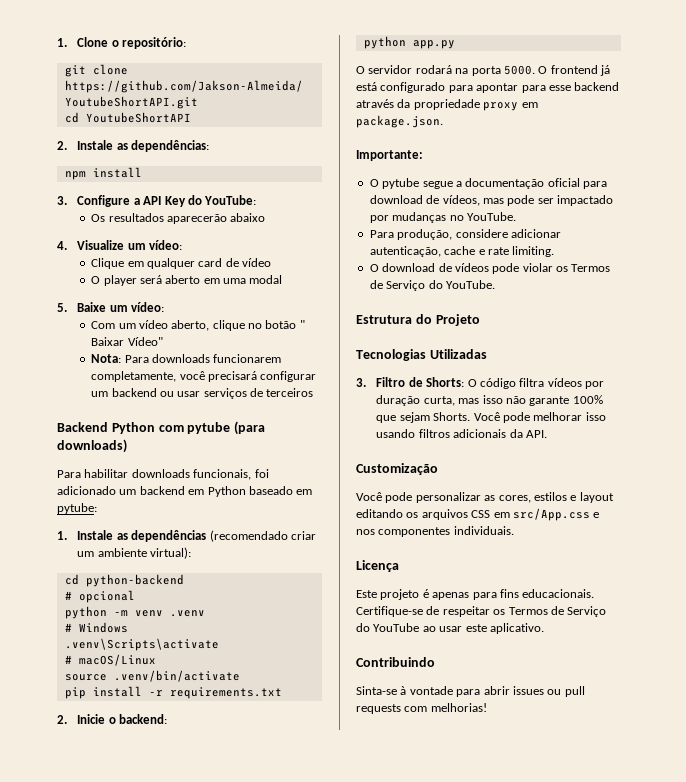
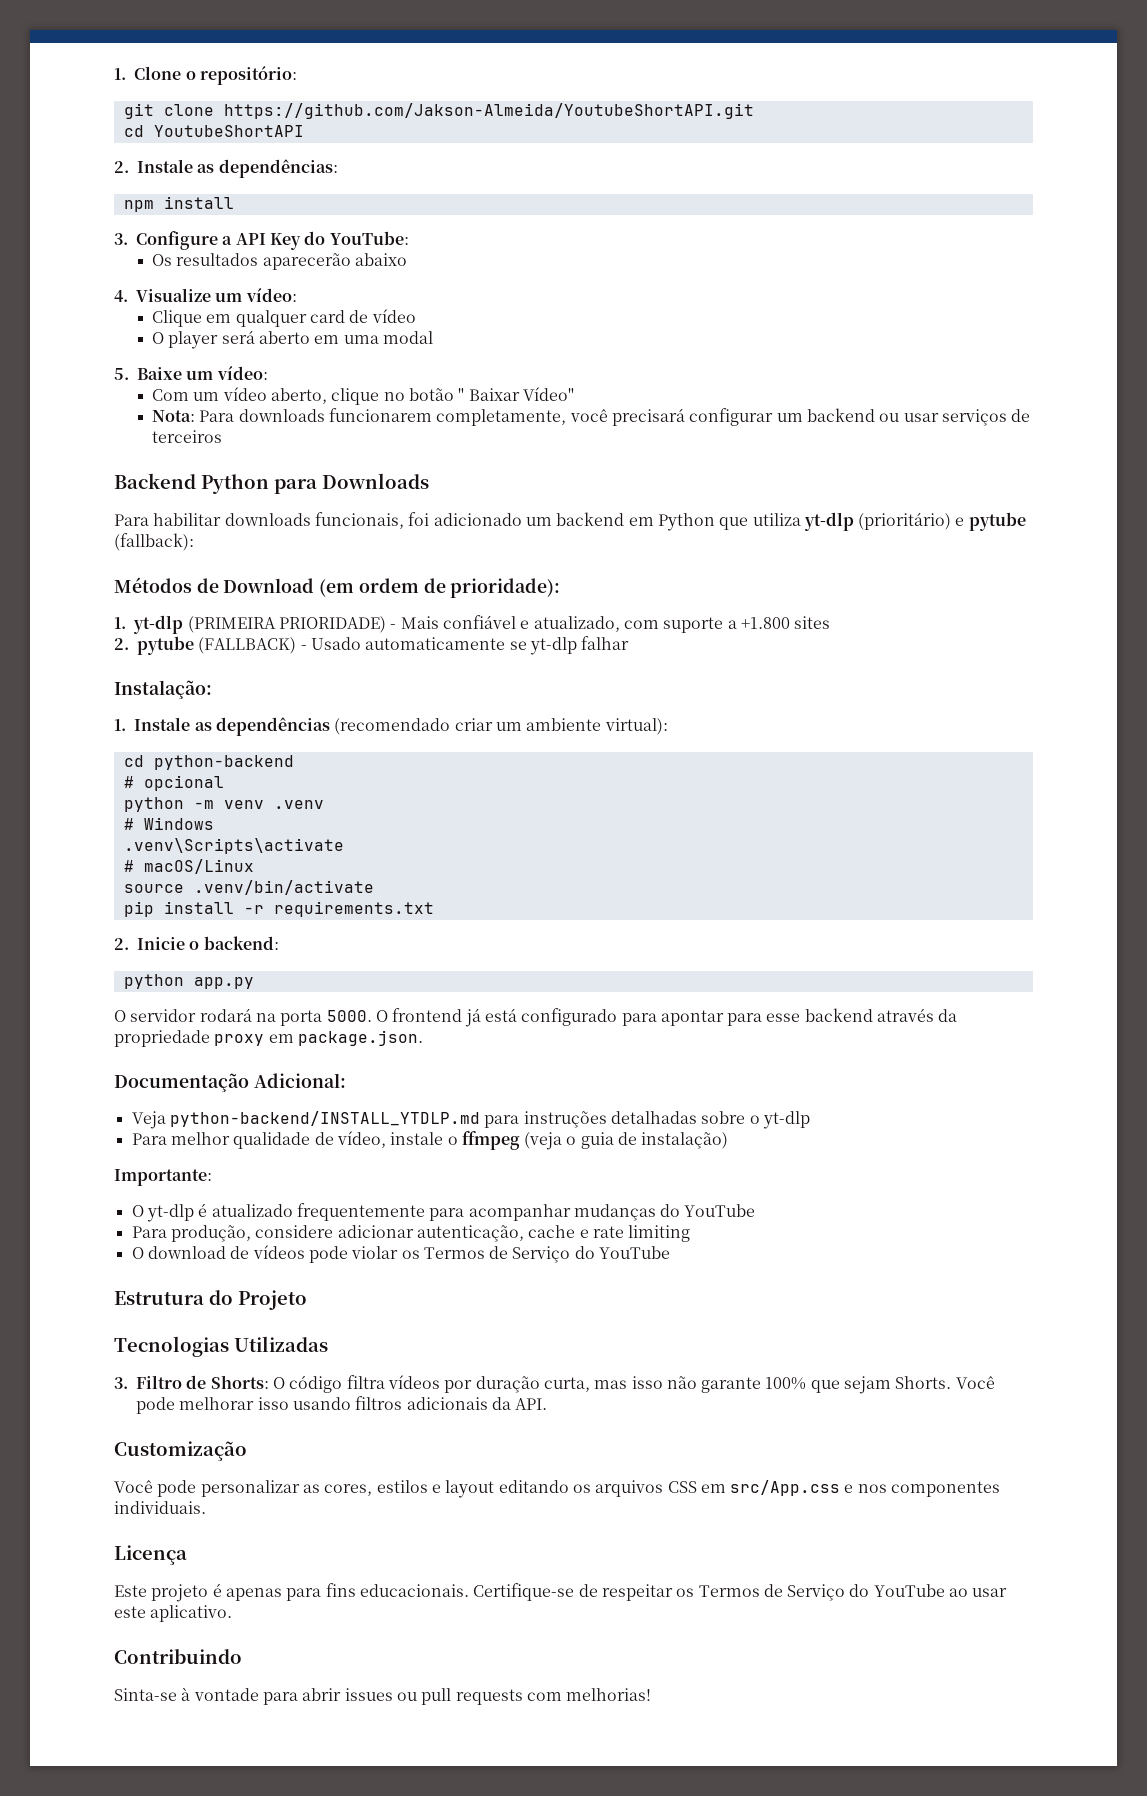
- Backend Python com pytube (para downloads)
+ Backend Python para Downloads
- Para habilitar downloads funcionais, foi adicionado um backend em Python baseado em pytube:
+ Para habilitar downloads funcionais, foi adicionado um backend em Python que utiliza yt-dlp (prioritário) e pytube (fallback):
+ Métodos de Download (em ordem de prioridade):
+ 1. yt-dlp (PRIMEIRA PRIORIDADE) - Mais confiável e atualizado, com suporte a +1.800 sites
+ 2. pytube (FALLBACK) - Usado automaticamente se yt-dlp falhar
+ Instalação:
+ Documentação Adicional:
+ Veja python-backend/INSTALL_YTDLP.md para instruções detalhadas sobre o yt-dlp
+ Para melhor qualidade de vídeo, instale o ffmpeg (veja o guia de instalação)
  Importante:
- O pytube segue a documentação oficial para download de vídeos, mas pode ser impactado por mudanças no YouTube.
+ O yt-dlp é atualizado frequentemente para acompanhar mudanças do YouTube
- Para produção, considere adicionar autenticação, cache e rate limiting.
+ Para produção, considere adicionar autenticação, cache e rate limiting
- O download de vídeos pode violar os Termos de Serviço do YouTube.
+ O download de vídeos pode violar os Termos de Serviço do YouTube

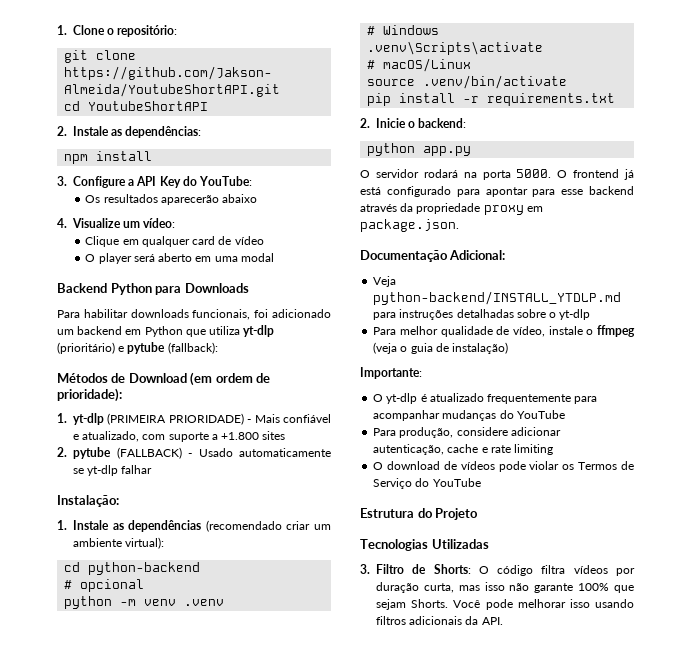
- 5. Baixe um vídeo:
- Com um vídeo aberto, clique no botão " Baixar Vídeo"
- Nota: Para downloads funcionarem completamente, você precisará configurar um backend ou usar serviços de terceiros
- Customização
- Você pode personalizar as cores, estilos e layout editando os arquivos CSS em src/App.css e nos componentes individuais.
- Licença
- Este projeto é apenas para fins educacionais. Certifique-se de respeitar os Termos de Serviço do YouTube ao usar este aplicativo.
- Contribuindo
- Sinta-se à vontade para abrir issues ou pull requests com melhorias!

